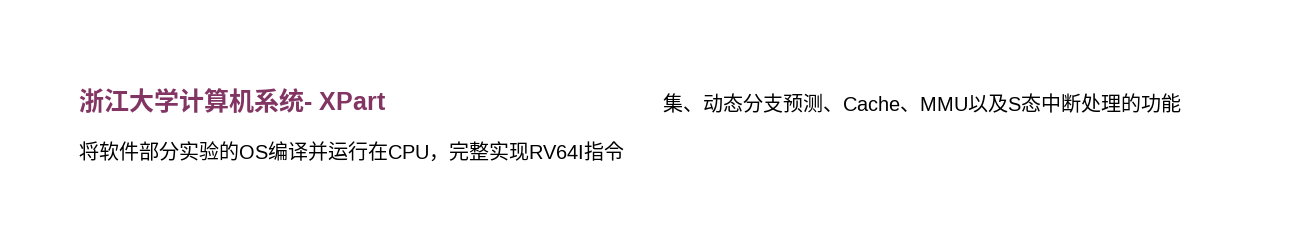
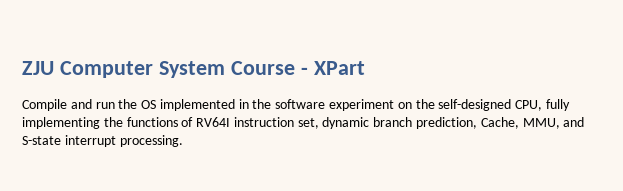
- 浙江大学计算机系统- XPart
- 将软件部分实验的OS编译并运行在CPU，完整实现RV64I指令集、动态分支预测、Cache、MMU以及S态中断处理的功能
+ ZJU Computer System Course - XPart
+ Compile and run the OS implemented in the software experiment on the self-designed CPU, fully implementing the functions of RV64I instruction set, dynamic branch prediction, Cache, MMU, and S-state interrupt processing.

